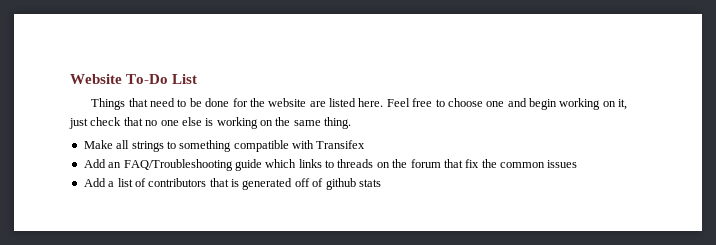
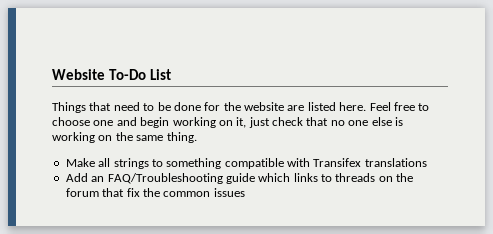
- Make all strings to something compatible with Transifex
+ Make all strings to something compatible with Transifex translations
- Add a list of contributors that is generated off of github stats

